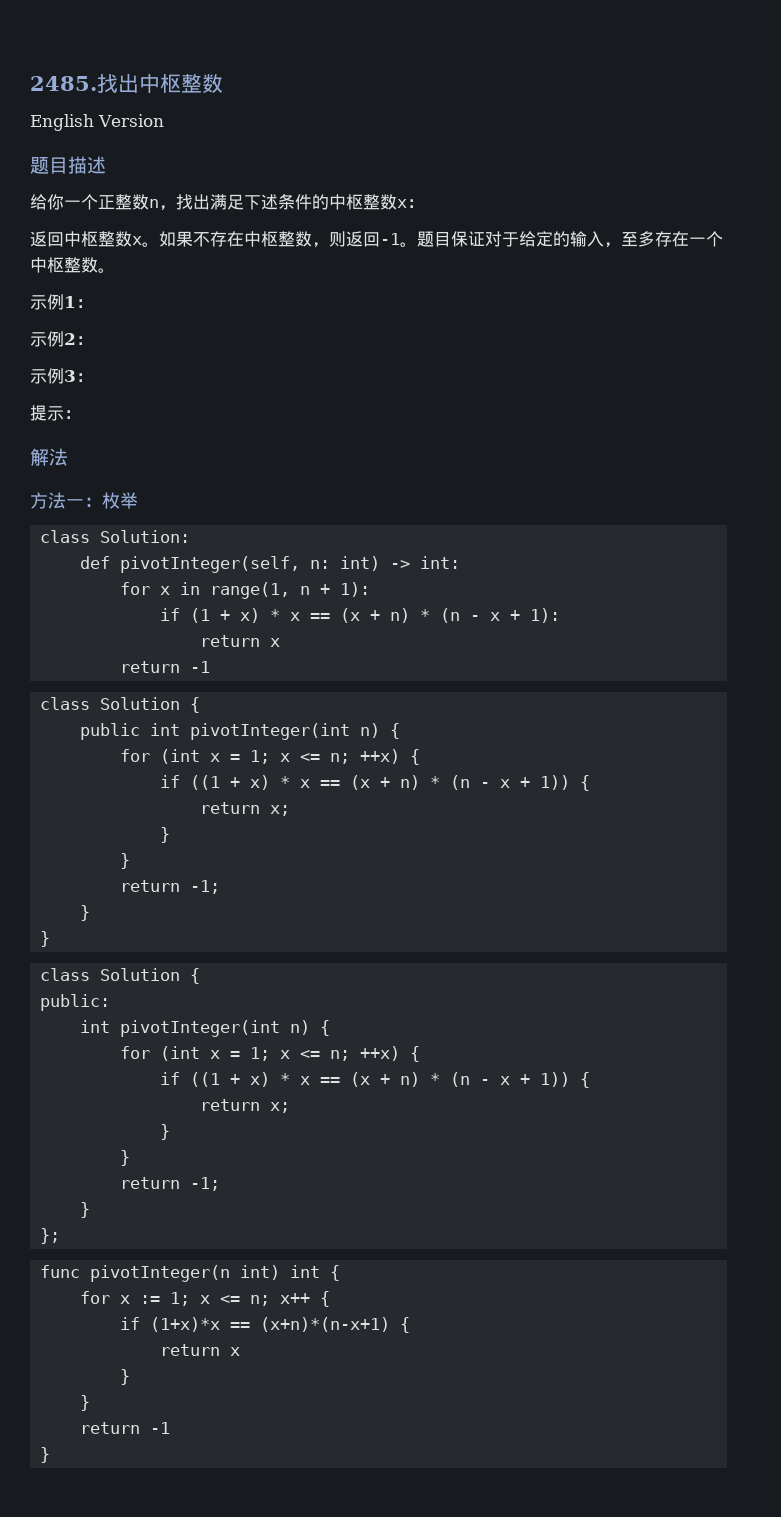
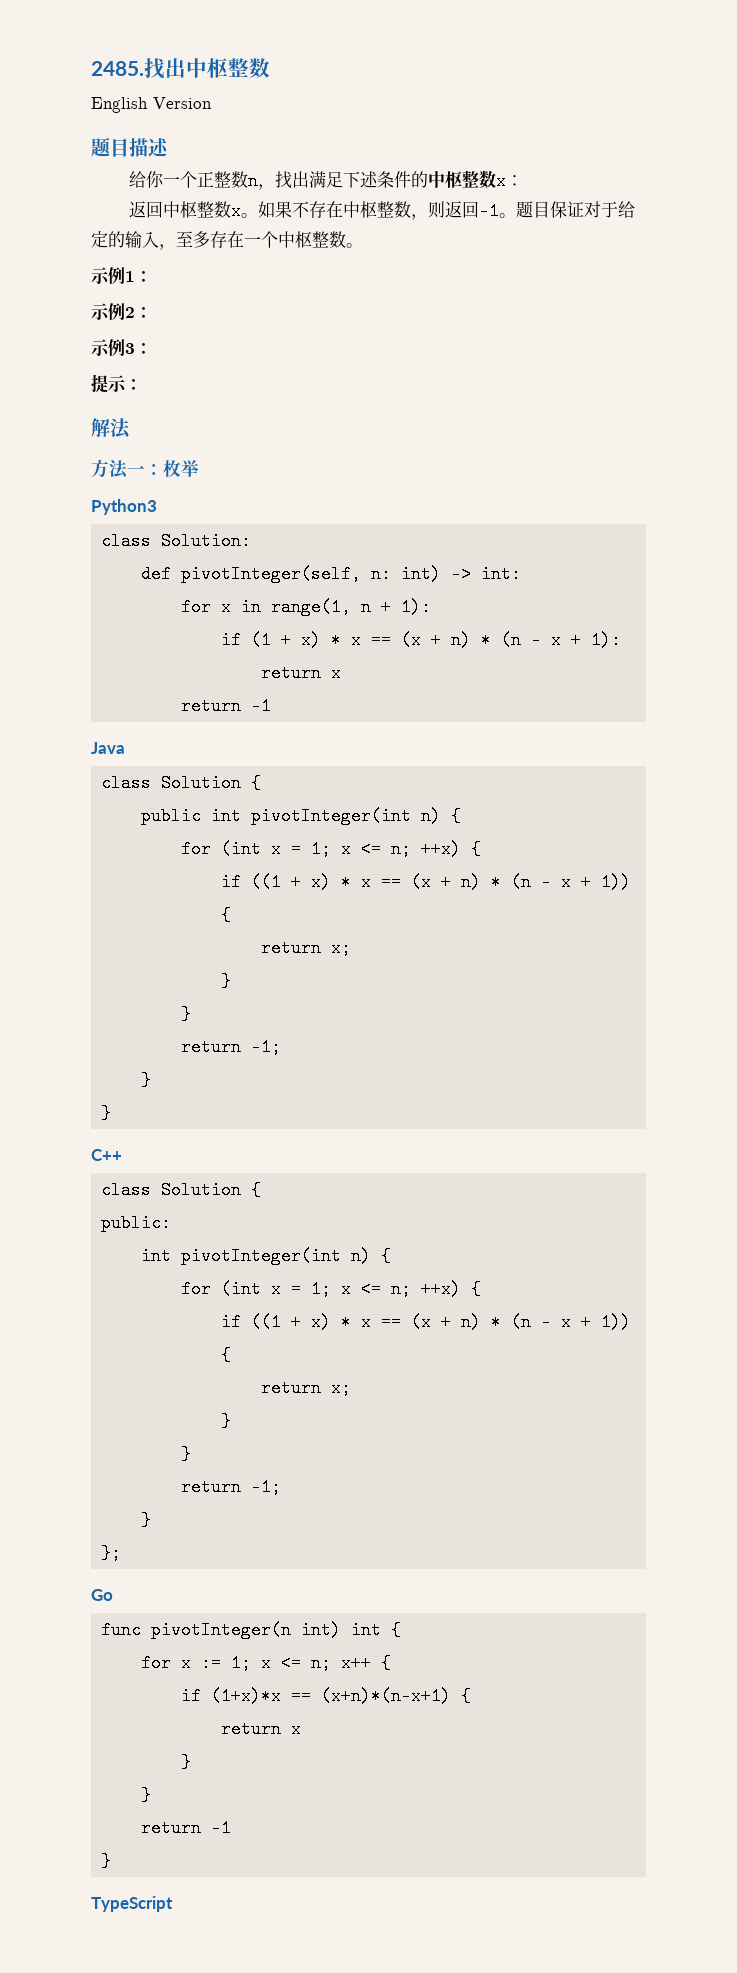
+ Python3
+ Java
+ C++
+ Go
+ TypeScript

